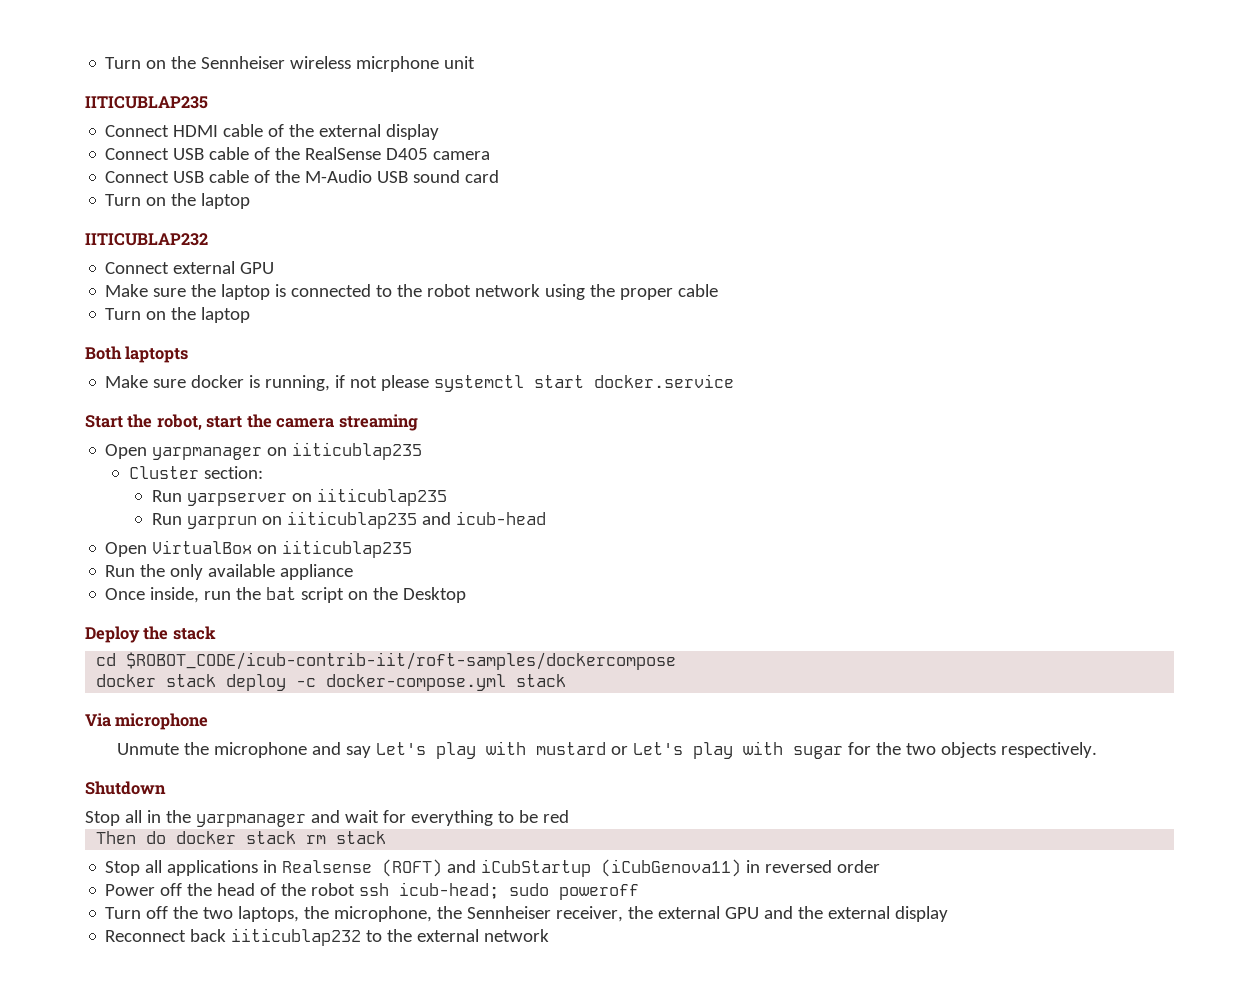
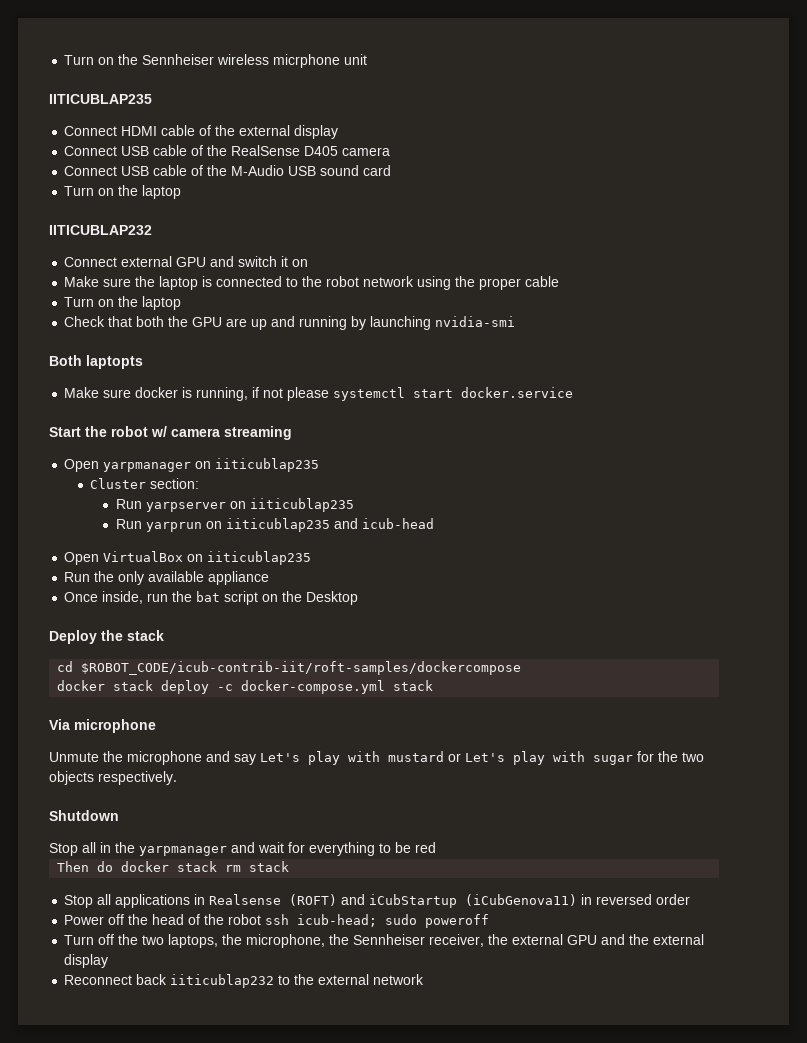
- Connect external GPU
+ Connect external GPU and switch it on
+ Check that both the GPU are up and running by launching nvidia-smi
- Start the robot, start the camera streaming
+ Start the robot w/ camera streaming

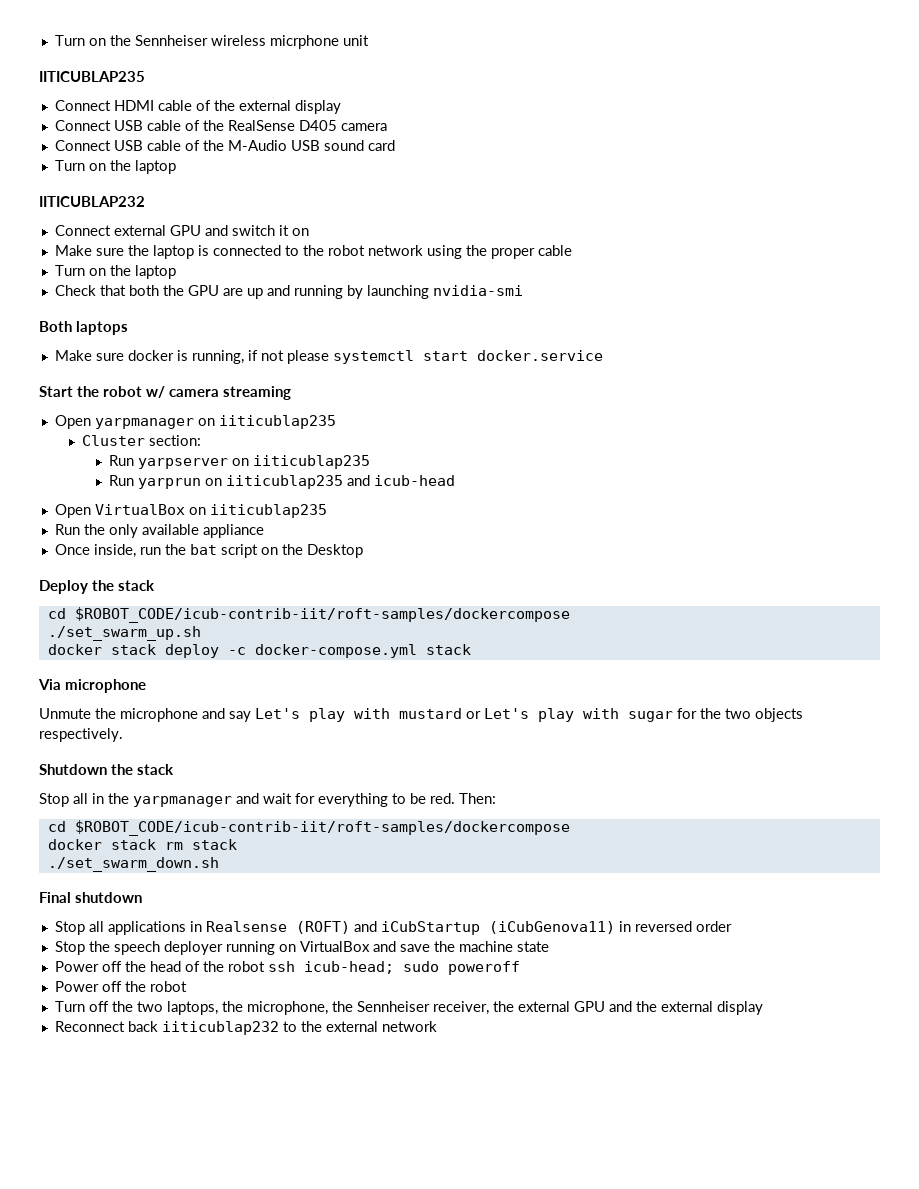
- Both laptopts
+ Both laptops
+ ./set_swarm_up.sh
- Shutdown
+ Shutdown the stack
- Stop all in the yarpmanager and wait for everything to be red
- Then do docker stack rm stack
+ Stop all in the yarpmanager and wait for everything to be red. Then:
+ cd $ROBOT_CODE/icub-contrib-iit/roft-samples/dockercompose
+ docker stack rm stack
+ ./set_swarm_down.sh
+ Final shutdown
+ Stop the speech deployer running on VirtualBox and save the machine state
+ Power off the robot

